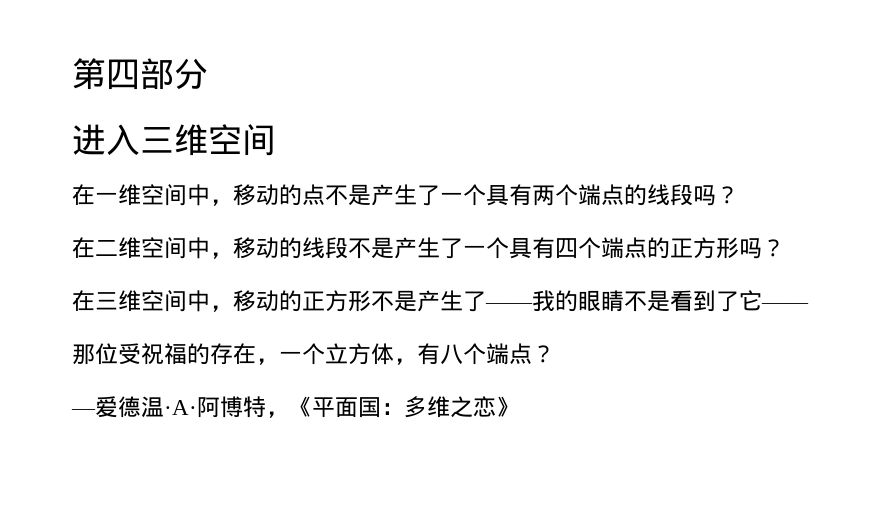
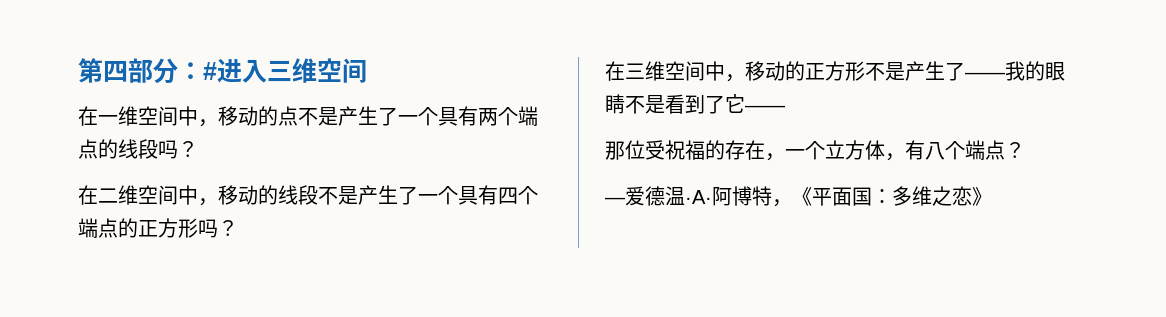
- 第四部分
- 进入三维空间
+ 第四部分：#进入三维空间

